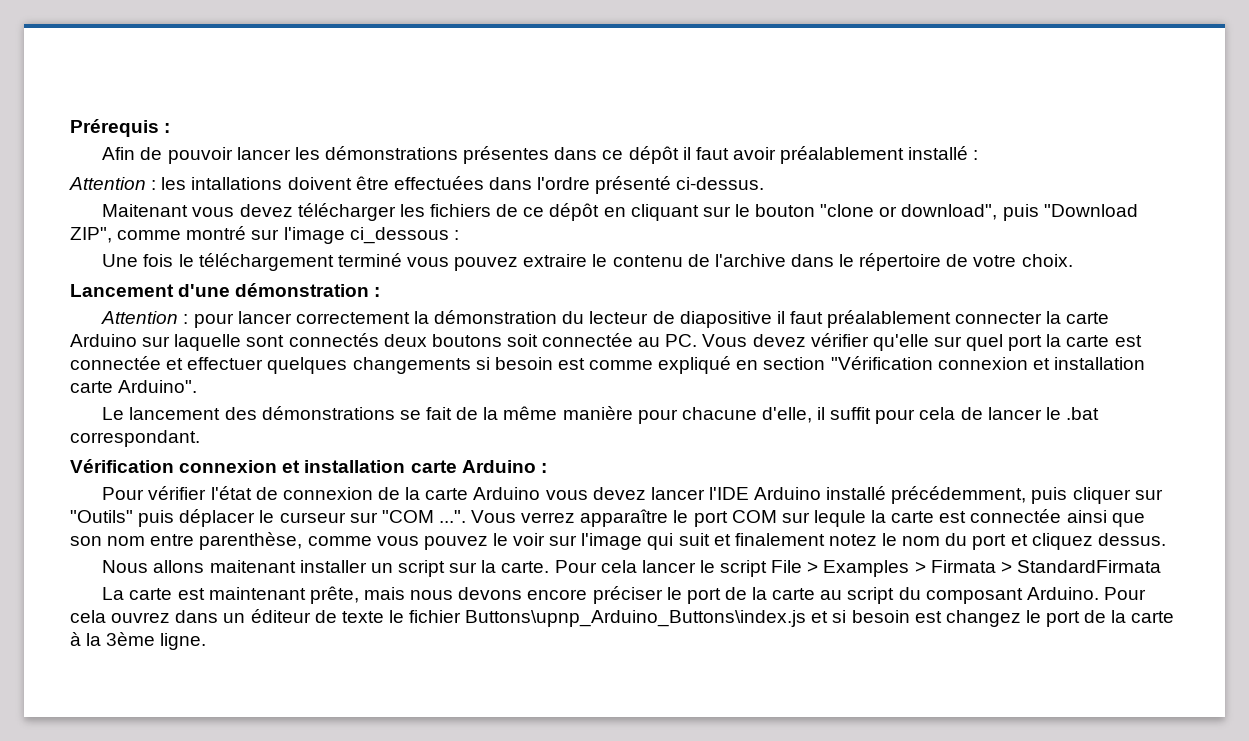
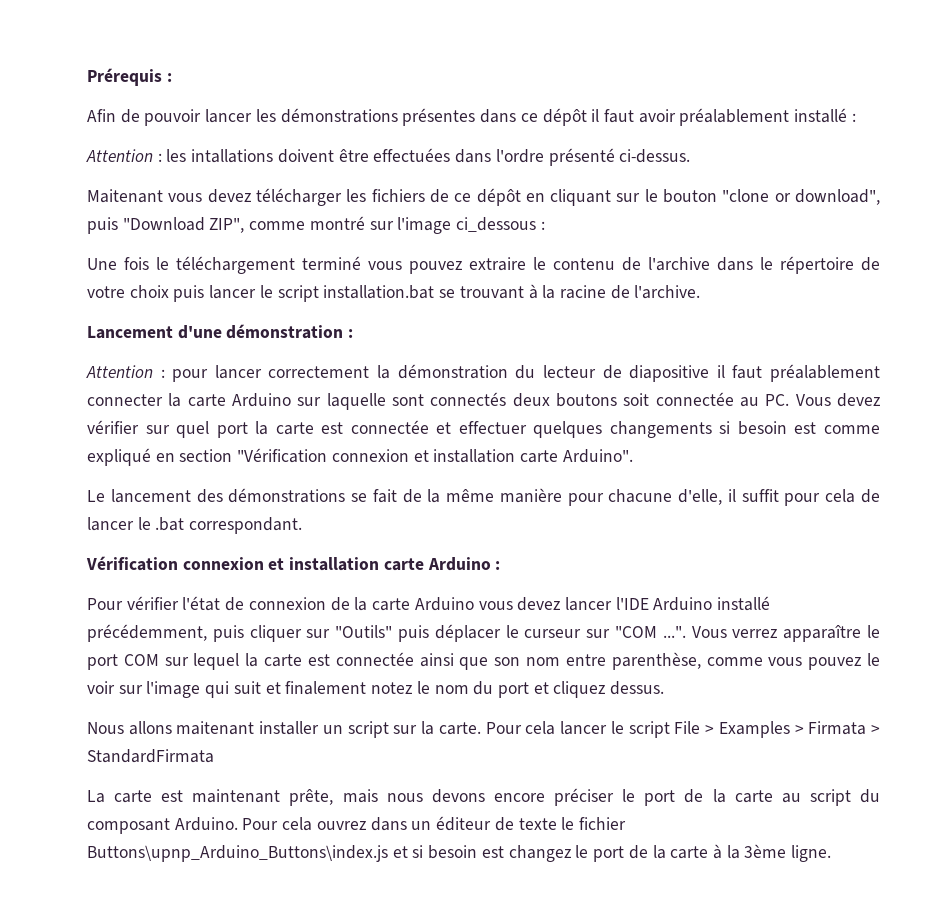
- Une fois le téléchargement terminé vous pouvez extraire le contenu de l'archive dans le répertoire de votre choix.
+ Une fois le téléchargement terminé vous pouvez extraire le contenu de l'archive dans le répertoire de votre choix puis lancer le script installation.bat se trouvant à la racine de l'archive.
- Attention : pour lancer correctement la démonstration du lecteur de diapositive il faut préalablement connecter la carte Arduino sur laquelle sont connectés deux boutons soit connectée au PC. Vous devez vérifier qu'elle sur quel port la carte est connectée et effectuer quelques changements si besoin est comme expliqué en section "Vérification connexion et installation carte Arduino".
+ Attention : pour lancer correctement la démonstration du lecteur de diapositive il faut préalablement connecter la carte Arduino sur laquelle sont connectés deux boutons soit connectée au PC. Vous devez vérifier sur quel port la carte est connectée et effectuer quelques changements si besoin est comme expliqué en section "Vérification connexion et installation carte Arduino".
- Pour vérifier l'état de connexion de la carte Arduino vous devez lancer l'IDE Arduino installé précédemment, puis cliquer sur "Outils" puis déplacer le curseur sur "COM ...". Vous verrez apparaître le port COM sur lequle la carte est connectée ainsi que son nom entre parenthèse, comme vous pouvez le voir sur l'image qui suit et finalement notez le nom du port et cliquez dessus.
+ Pour vérifier l'état de connexion de la carte Arduino vous devez lancer l'IDE Arduino installé précédemment, puis cliquer sur "Outils" puis déplacer le curseur sur "COM ...". Vous verrez apparaître le port COM sur lequel la carte est connectée ainsi que son nom entre parenthèse, comme vous pouvez le voir sur l'image qui suit et finalement notez le nom du port et cliquez dessus.

